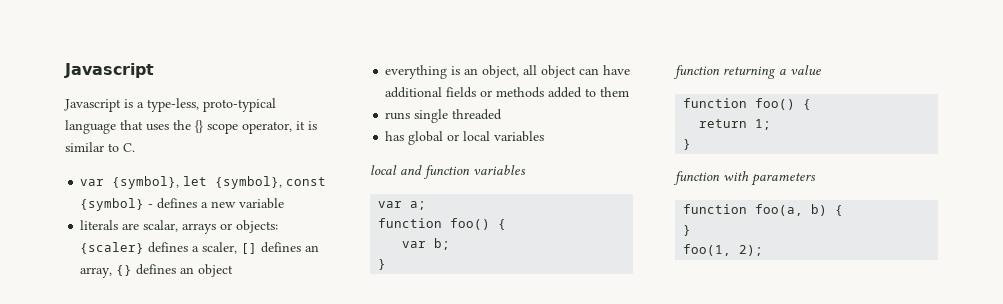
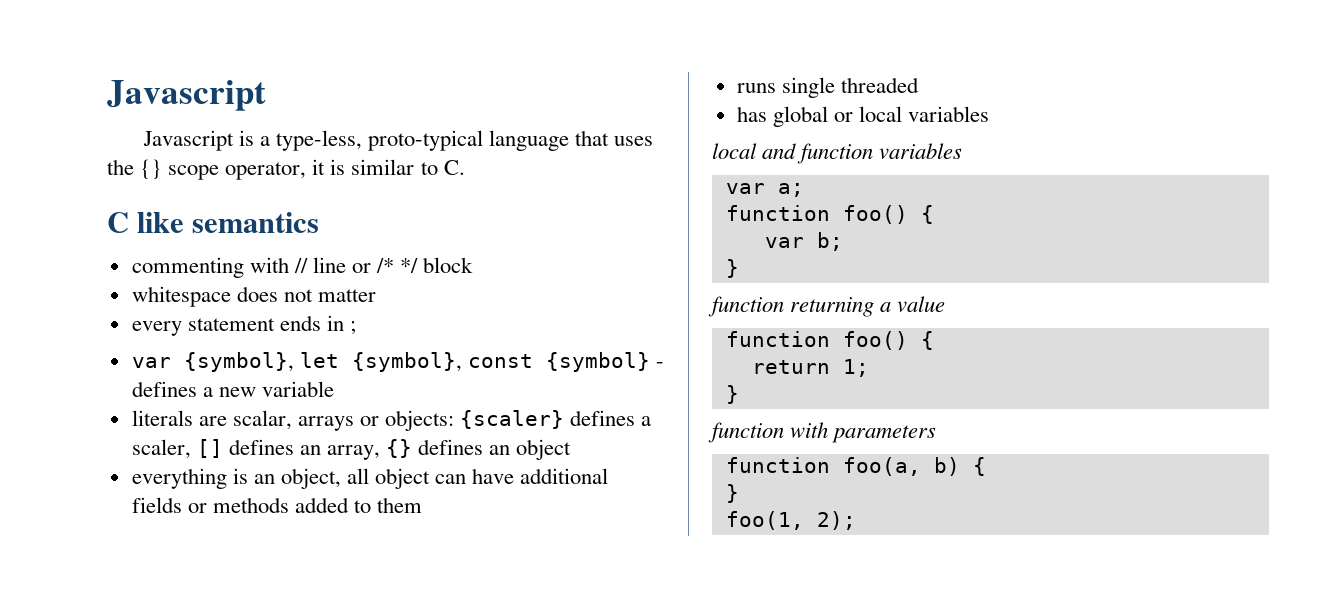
+ C like semantics
+ commenting with // line or /* */ block
+ whitespace does not matter
+ every statement ends in ;

